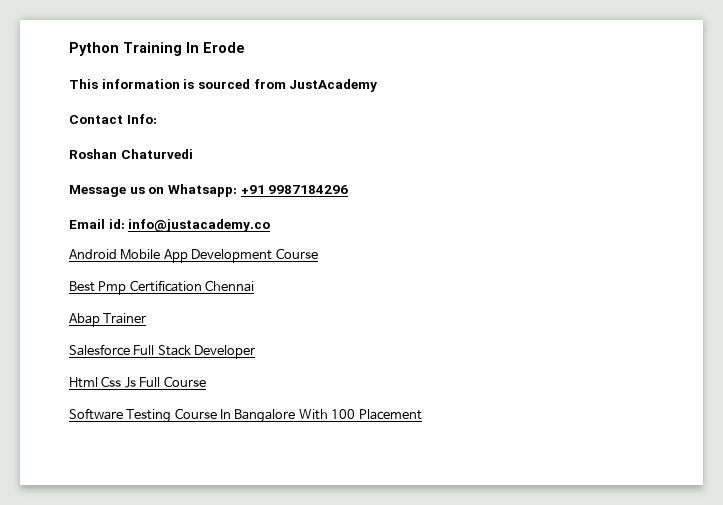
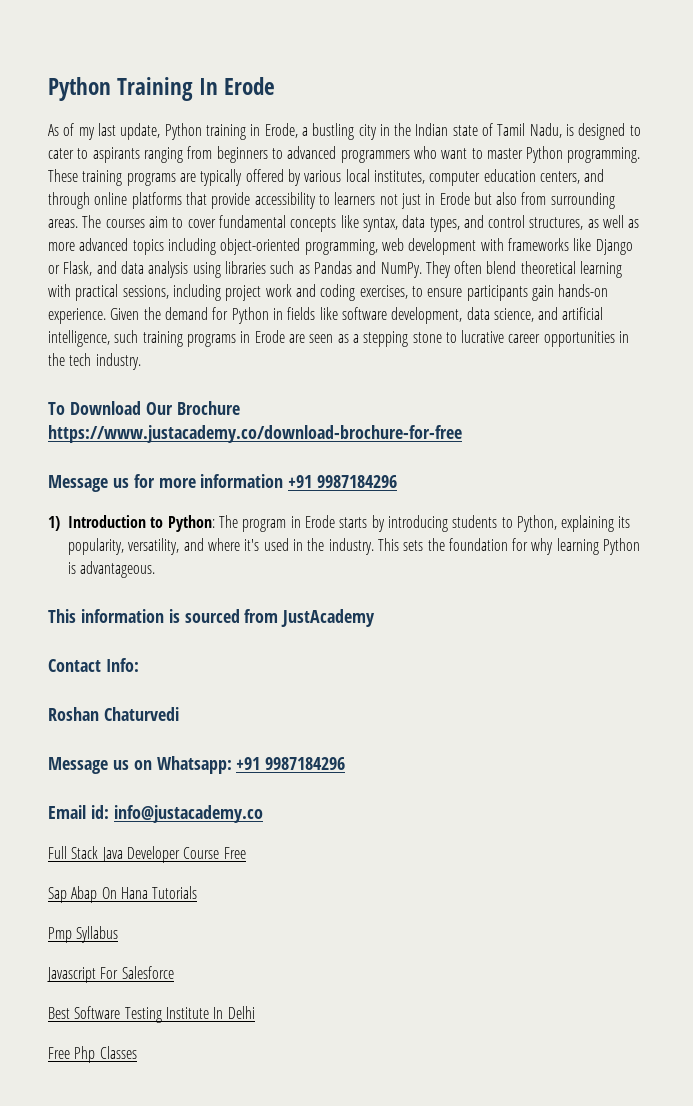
+ As of my last update, Python training in Erode, a bustling city in the Indian state of Tamil Nadu, is designed to cater to aspirants ranging from beginners to advanced programmers who want to master Python programming. These training programs are typically offered by various local institutes, computer education centers, and through online platforms that provide accessibility to learners not just in Erode but also from surrounding areas. The courses aim to cover fundamental concepts like syntax, data types, and control structures, as well as more advanced topics including object-oriented programming, web development with frameworks like Django or Flask, and data analysis using libraries such as Pandas and NumPy. They often blend theoretical learning with practical sessions, including project work and coding exercises, to ensure participants gain hands-on experience. Given the demand for Python in fields like software development, data science, and artificial intelligence, such training programs in Erode are seen as a stepping stone to lucrative career opportunities in the tech industry.
+ To Download Our Brochure https://www.justacademy.co/download-brochure-for-free
+ Message us for more information +91 9987184296
+ 1) Introduction to Python: The program in Erode starts by introducing students to Python, explaining its popularity, versatility, and where it's used in the industry. This sets the foundation for why learning Python is advantageous.
- Android Mobile App Development Course
- Best Pmp Certification Chennai
- Abap Trainer
- Salesforce Full Stack Developer
- Html Css Js Full Course
- Software Testing Course In Bangalore With 100 Placement
+ Full Stack Java Developer Course Free
+ Sap Abap On Hana Tutorials
+ Pmp Syllabus
+ Javascript For Salesforce
+ Best Software Testing Institute In Delhi
+ Free Php Classes

